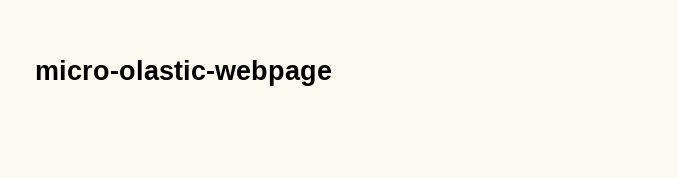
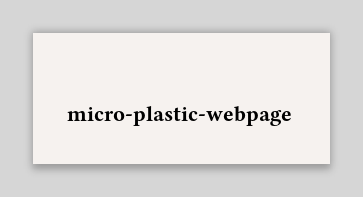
- micro-olastic-webpage
+ micro-plastic-webpage

